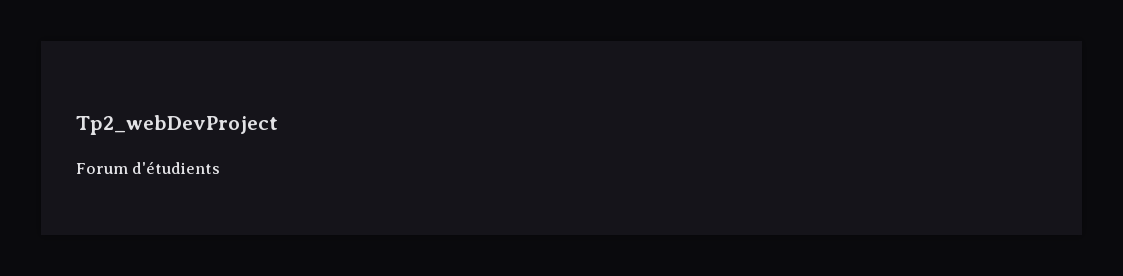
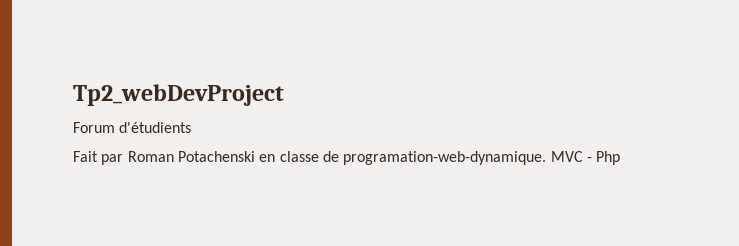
+ Fait par Roman Potachenski en classe de programation-web-dynamique. MVC - Php

